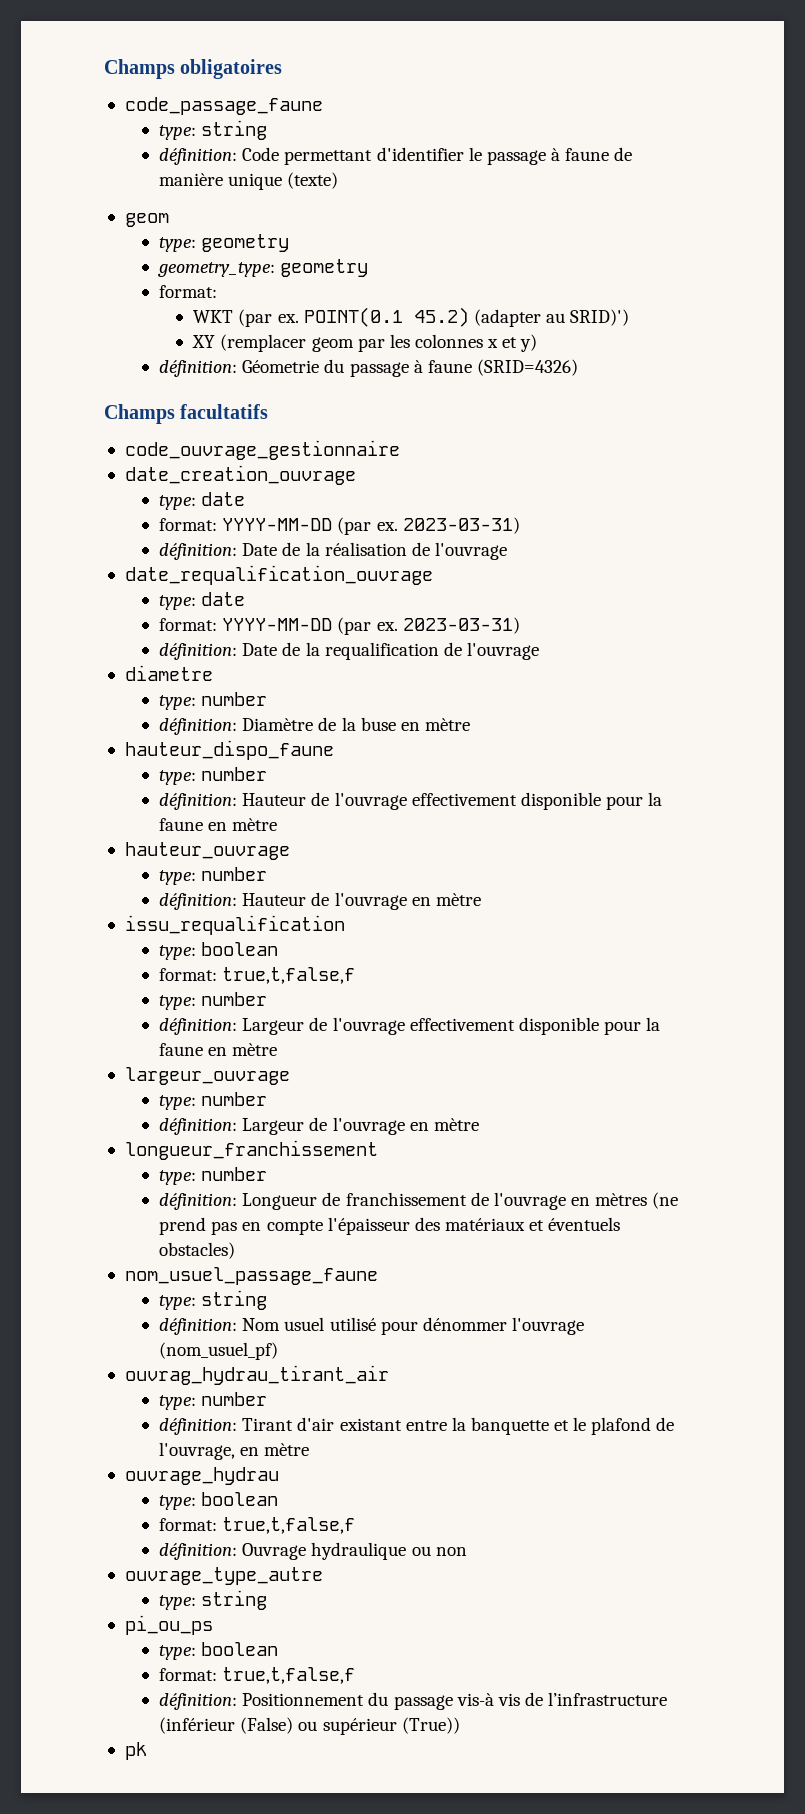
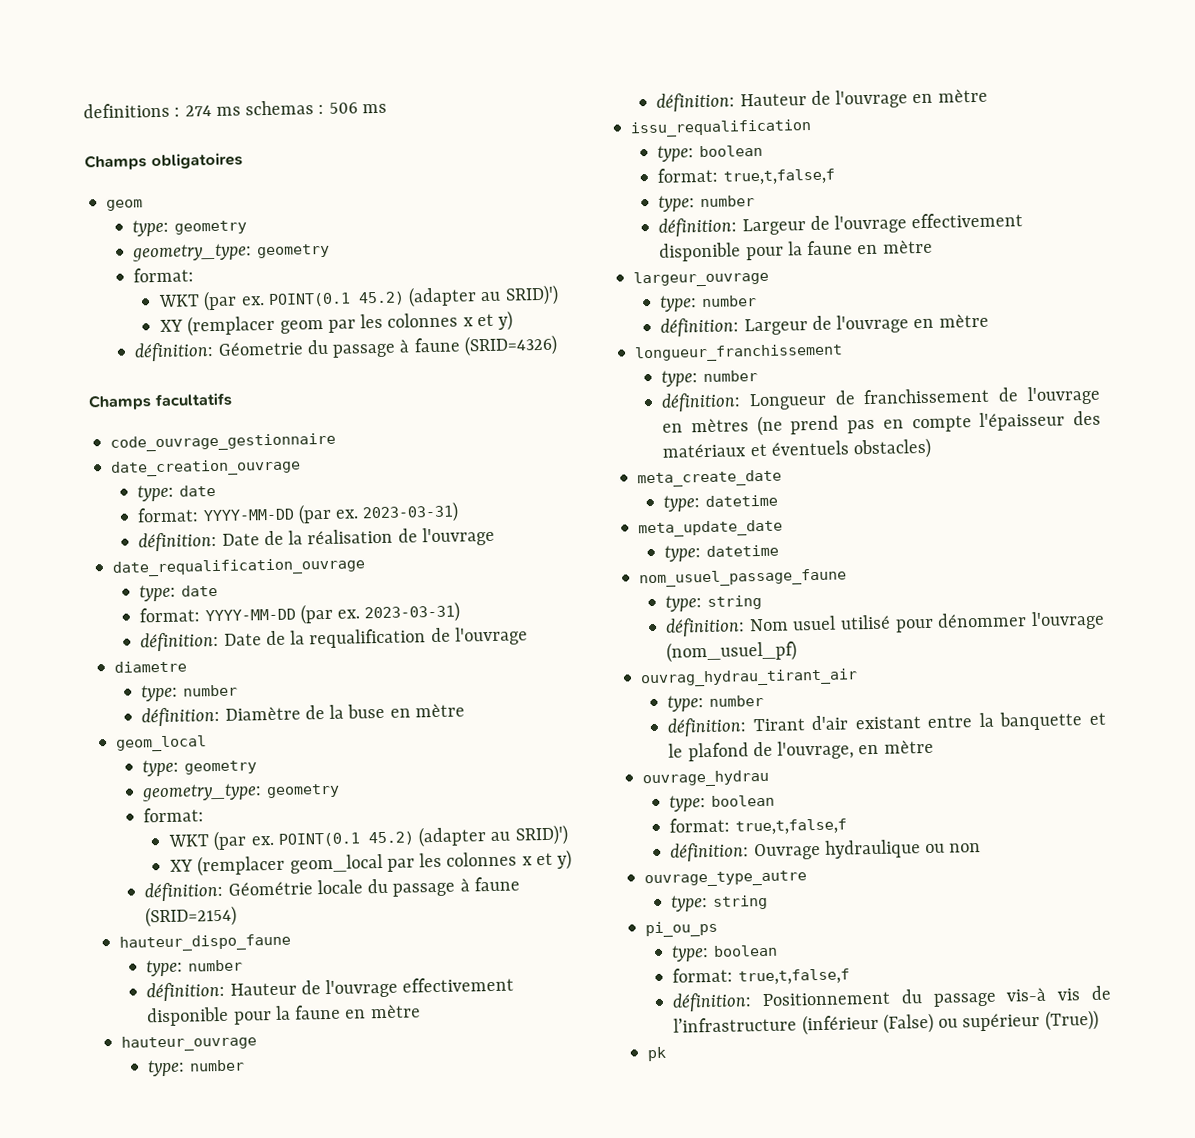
+ definitions : 274 ms schemas : 506 ms
  Champs obligatoires
- code_passage_faune
- type: string
- définition: Code permettant d'identifier le passage à faune de manière unique (texte)
  définition: Diamètre de la buse en mètre
+ geom_local
+ type: geometry
+ geometry_type: geometry
+ format:
+ WKT (par ex. POINT(0.1 45.2) (adapter au SRID)')
+ XY (remplacer geom_local par les colonnes x et y)
+ définition: Géométrie locale du passage à faune (SRID=2154)
+ meta_create_date
+ type: datetime
+ meta_update_date
+ type: datetime

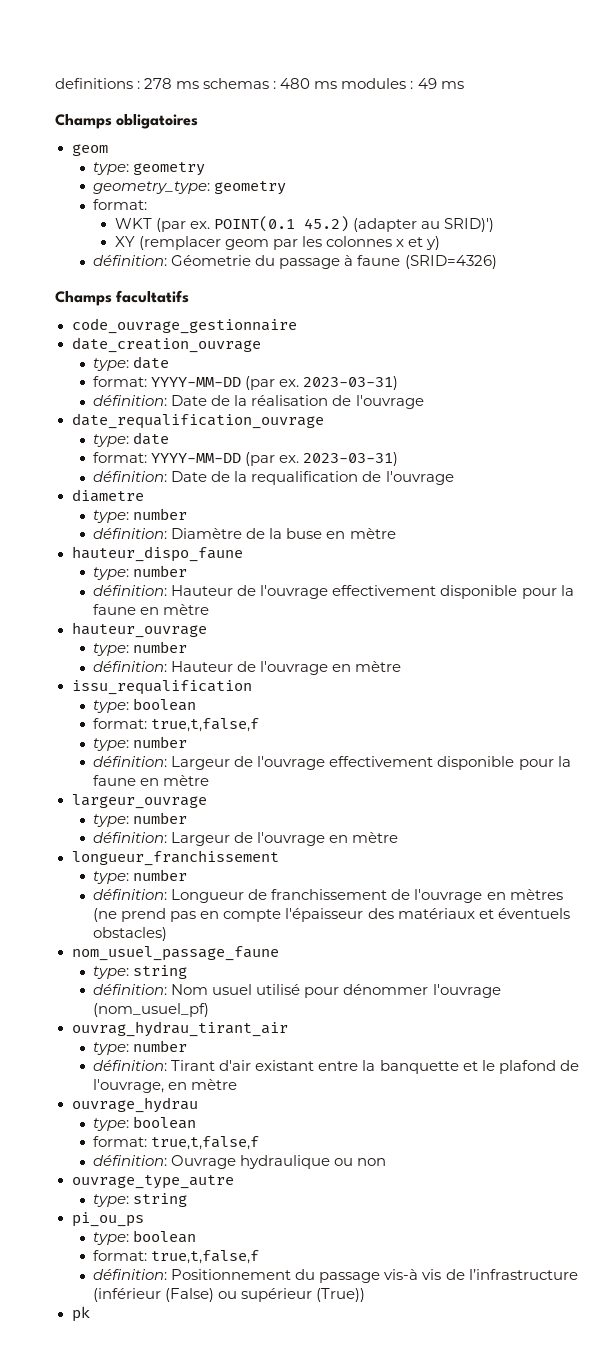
- definitions : 274 ms schemas : 506 ms
+ definitions : 278 ms schemas : 480 ms modules : 49 ms
  définition: Diamètre de la buse en mètre
- geom_local
- type: geometry
- geometry_type: geometry
- format:
- WKT (par ex. POINT(0.1 45.2) (adapter au SRID)')
- XY (remplacer geom_local par les colonnes x et y)
- définition: Géométrie locale du passage à faune (SRID=2154)
- meta_create_date
- type: datetime
- meta_update_date
- type: datetime

